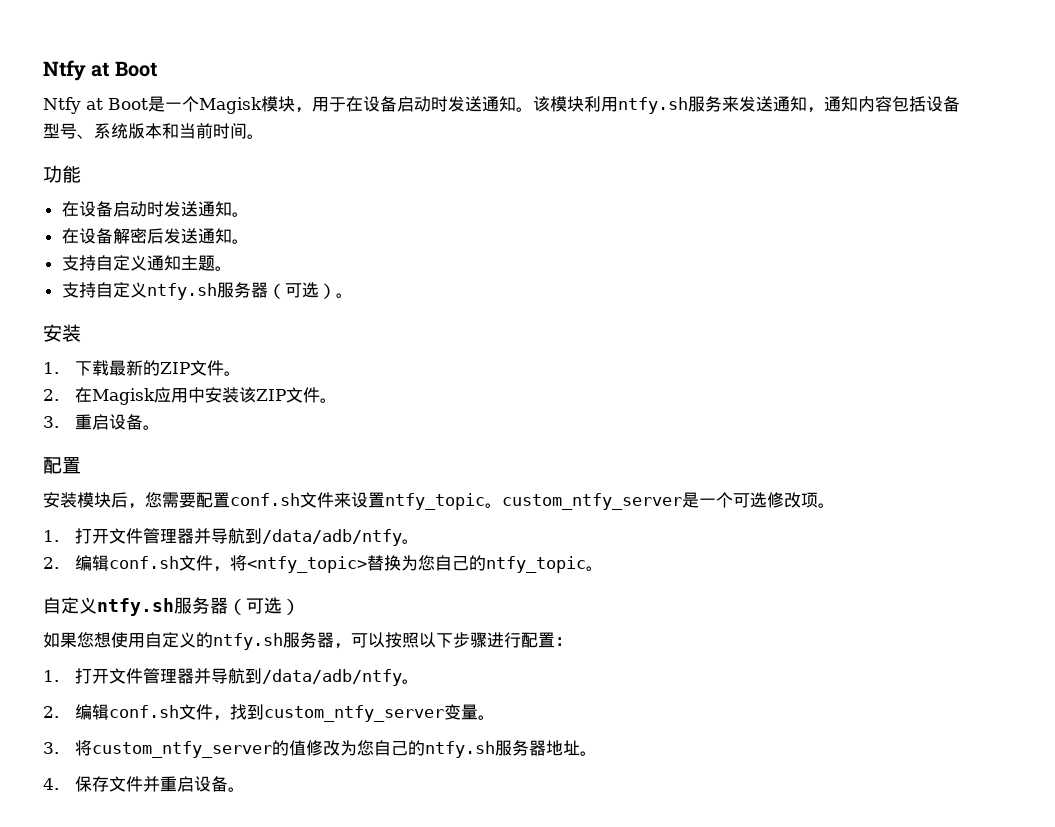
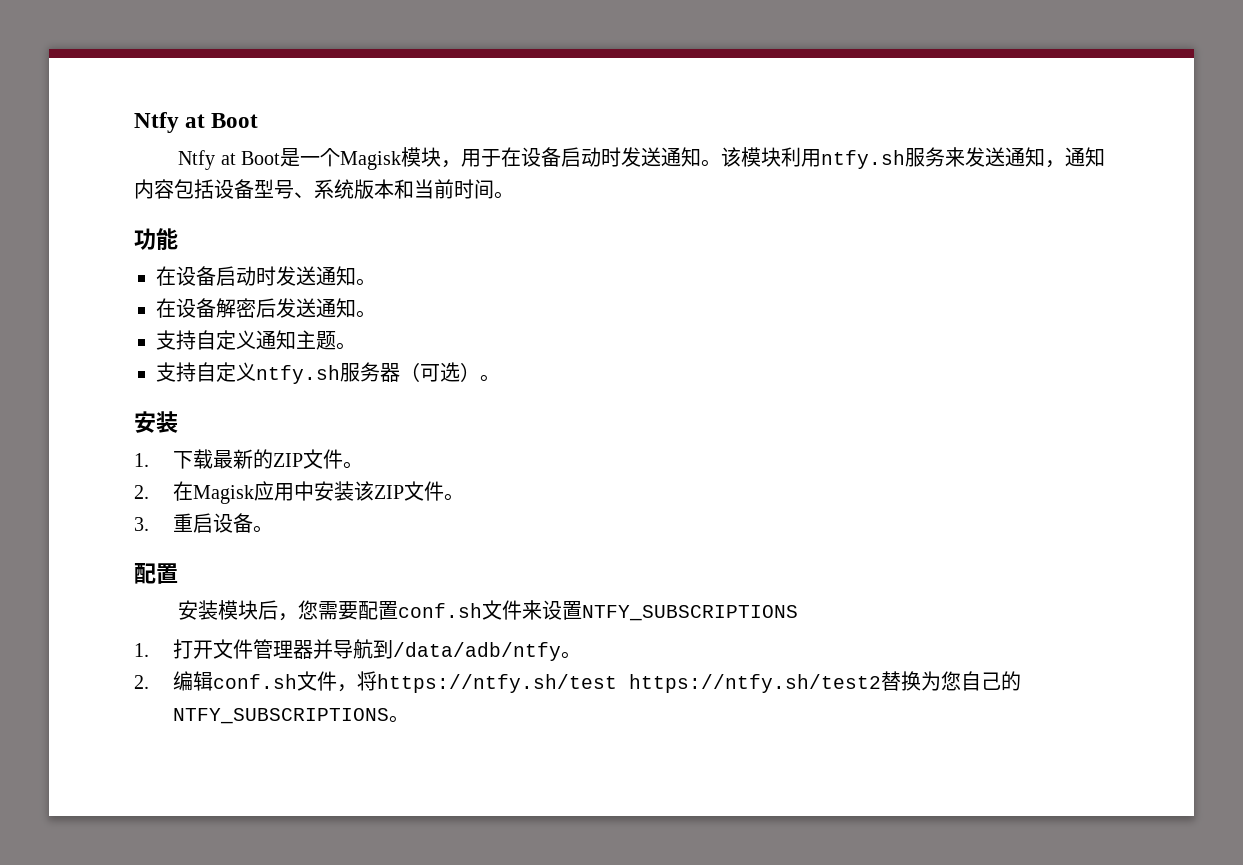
- 安装模块后，您需要配置conf.sh文件来设置ntfy_topic。custom_ntfy_server是一个可选修改项。
+ 安装模块后，您需要配置conf.sh文件来设置NTFY_SUBSCRIPTIONS
- 2.编辑conf.sh文件，将<ntfy_topic>替换为您自己的ntfy_topic。
- 自定义ntfy.sh服务器（可选）
- 如果您想使用自定义的ntfy.sh服务器，可以按照以下步骤进行配置：
- 1.打开文件管理器并导航到/data/adb/ntfy。
- 2.编辑conf.sh文件，找到custom_ntfy_server变量。
- 3.将custom_ntfy_server的值修改为您自己的ntfy.sh服务器地址。
- 4.保存文件并重启设备。
+ 2.编辑conf.sh文件，将https://ntfy.sh/test https://ntfy.sh/test2替换为您自己的NTFY_SUBSCRIPTIONS。

